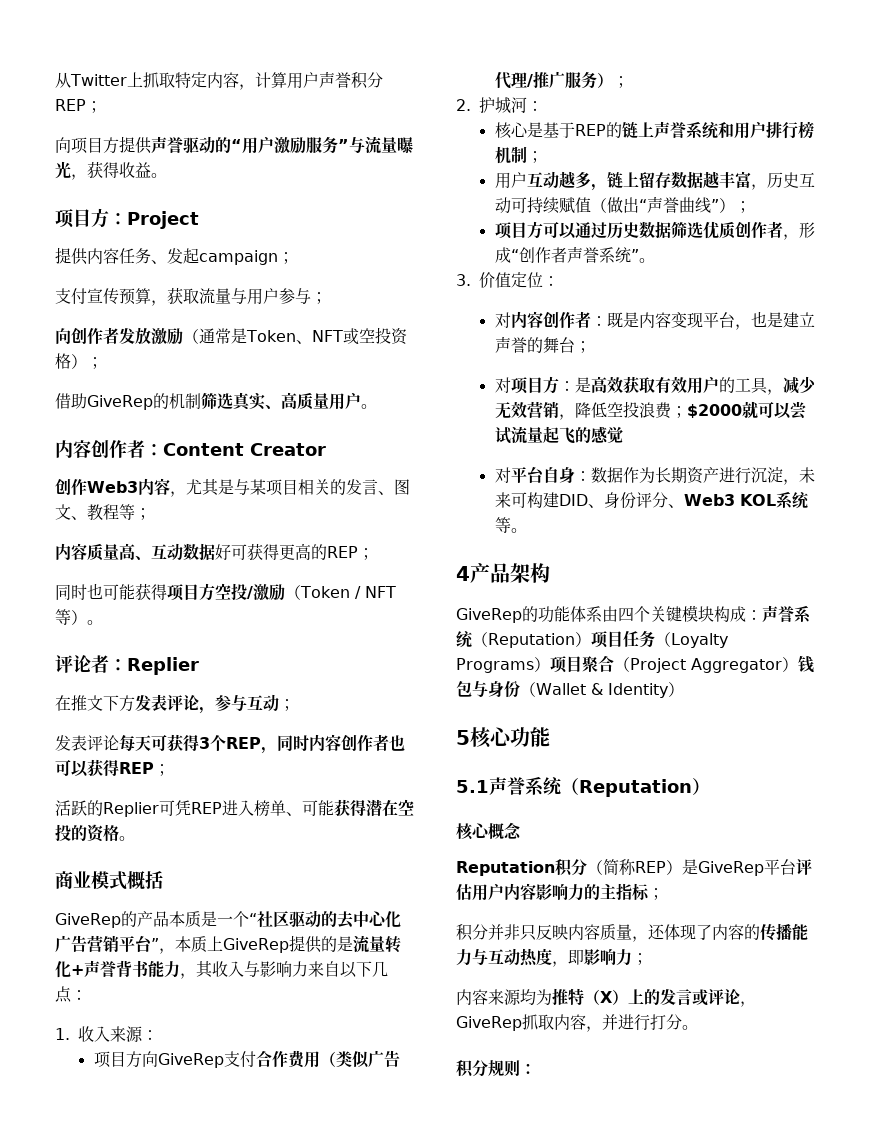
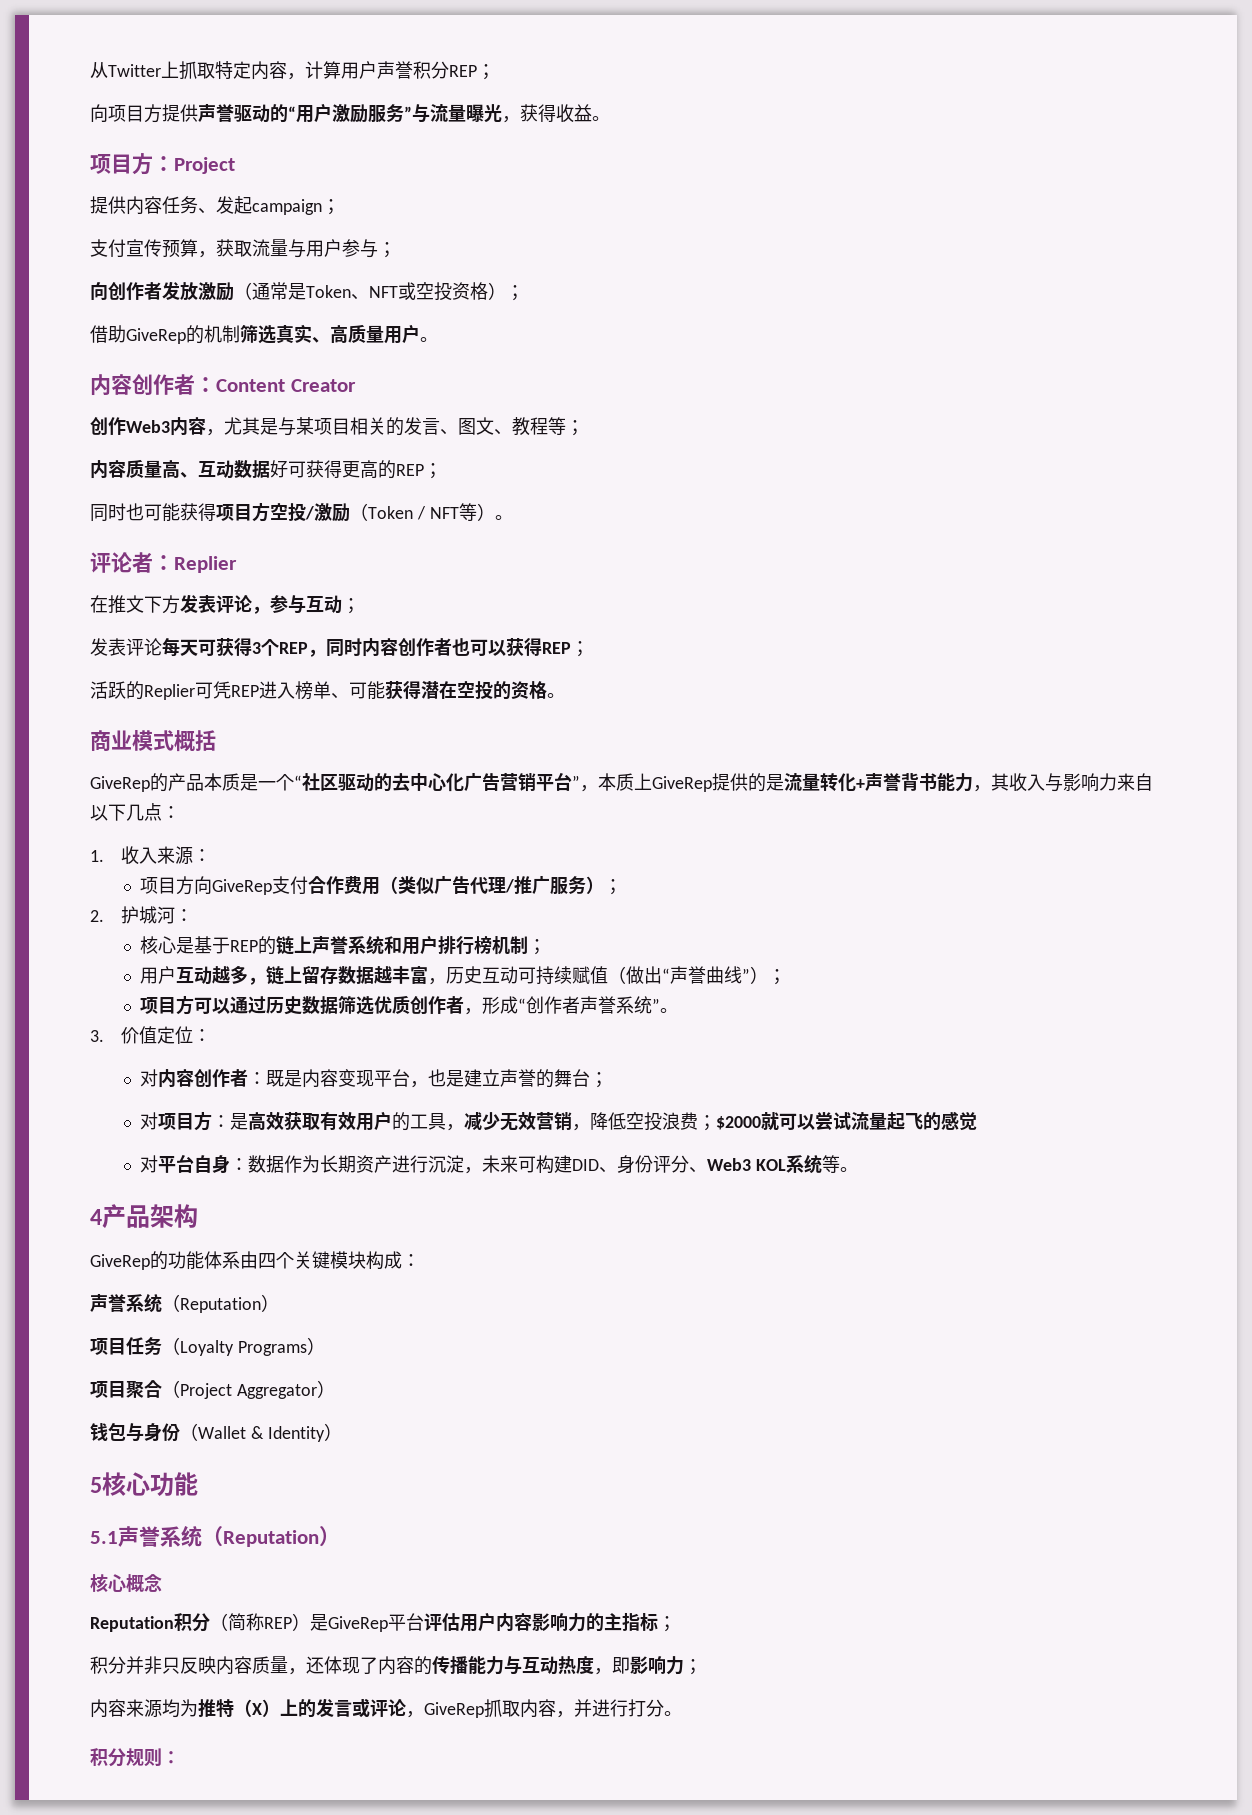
- GiveRep的功能体系由四个关键模块构成：声誉系统（Reputation）项目任务（Loyalty Programs）项目聚合（Project Aggregator）钱包与身份（Wallet & Identity）
+ GiveRep的功能体系由四个关键模块构成：
+ 声誉系统（Reputation）
+ 项目任务（Loyalty Programs）
+ 项目聚合（Project Aggregator）
+ 钱包与身份（Wallet & Identity）

